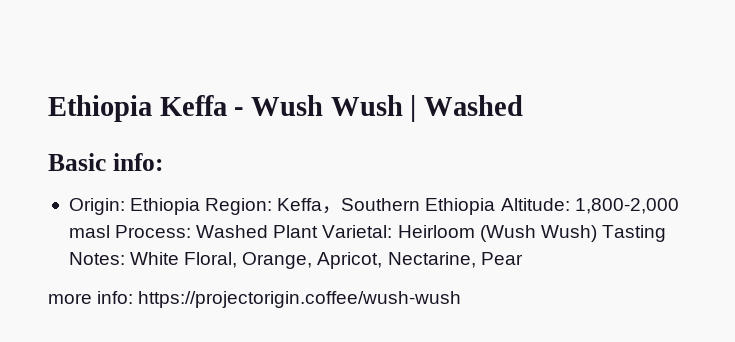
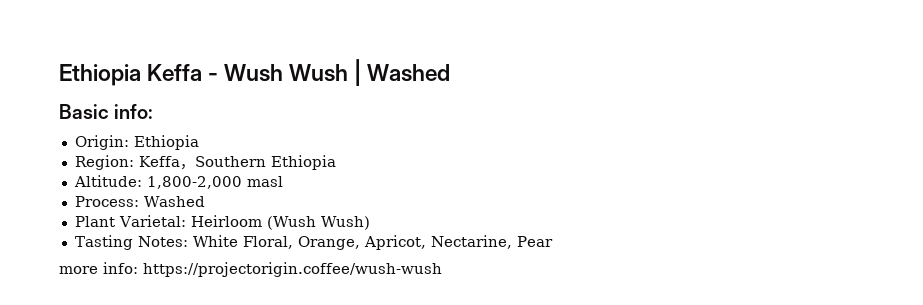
- Origin: Ethiopia Region: Keffa，Southern Ethiopia Altitude: 1,800-2,000 masl Process: Washed Plant Varietal: Heirloom (Wush Wush) Tasting Notes: White Floral, Orange, Apricot, Nectarine, Pear
+ Origin: Ethiopia
+ Region: Keffa，Southern Ethiopia
+ Altitude: 1,800-2,000 masl
+ Process: Washed
+ Plant Varietal: Heirloom (Wush Wush)
+ Tasting Notes: White Floral, Orange, Apricot, Nectarine, Pear

